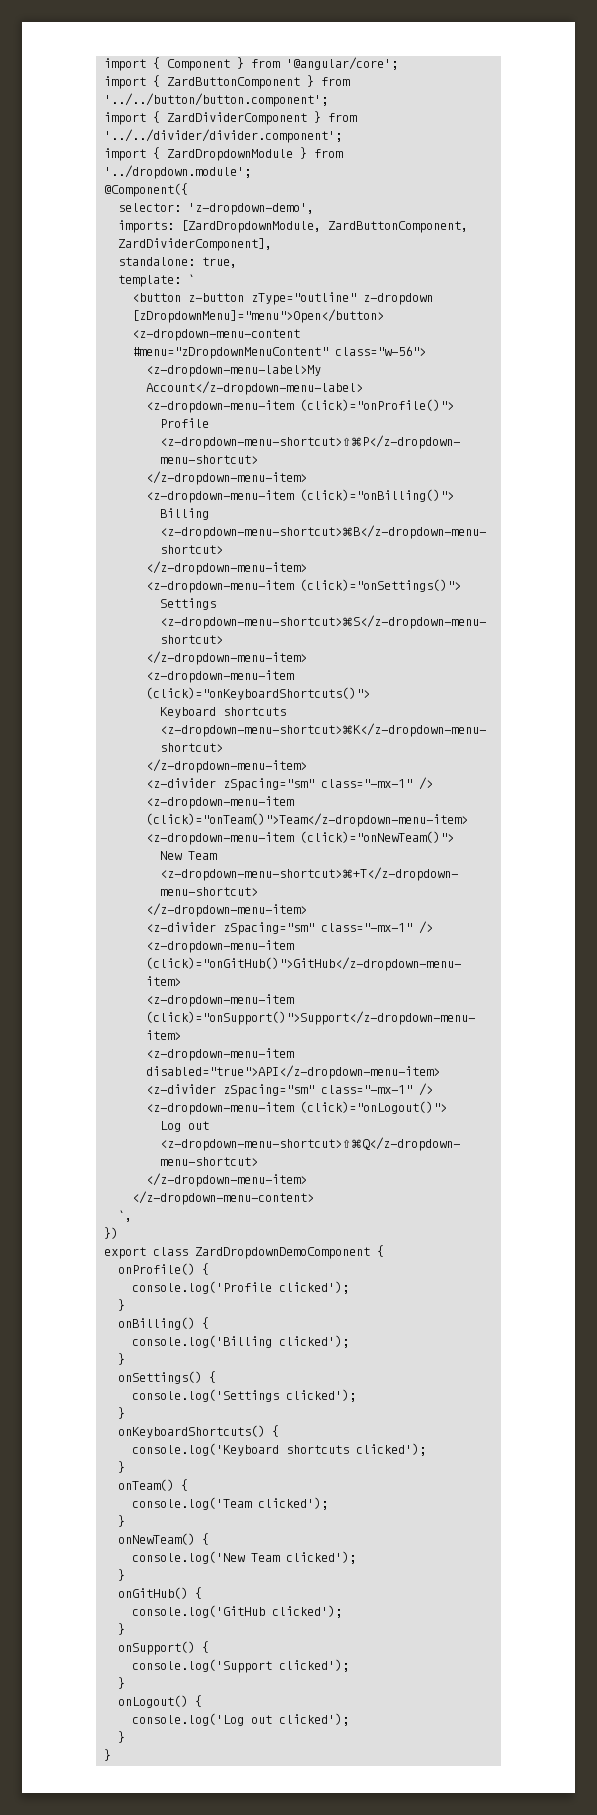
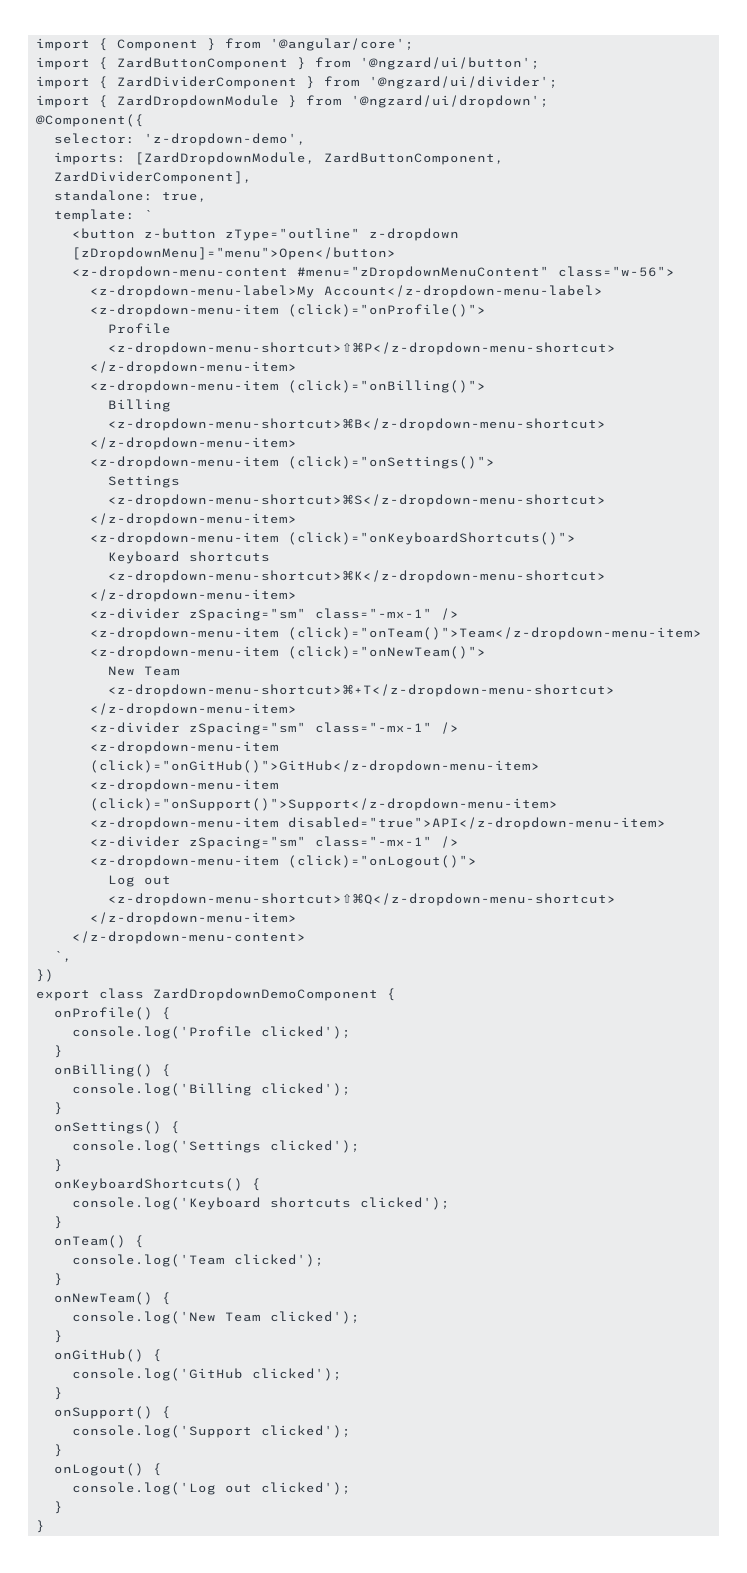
- import { ZardButtonComponent } from '../../button/button.component';
+ import { ZardButtonComponent } from '@ngzard/ui/button';
- import { ZardDividerComponent } from '../../divider/divider.component';
+ import { ZardDividerComponent } from '@ngzard/ui/divider';
- import { ZardDropdownModule } from '../dropdown.module';
+ import { ZardDropdownModule } from '@ngzard/ui/dropdown';

